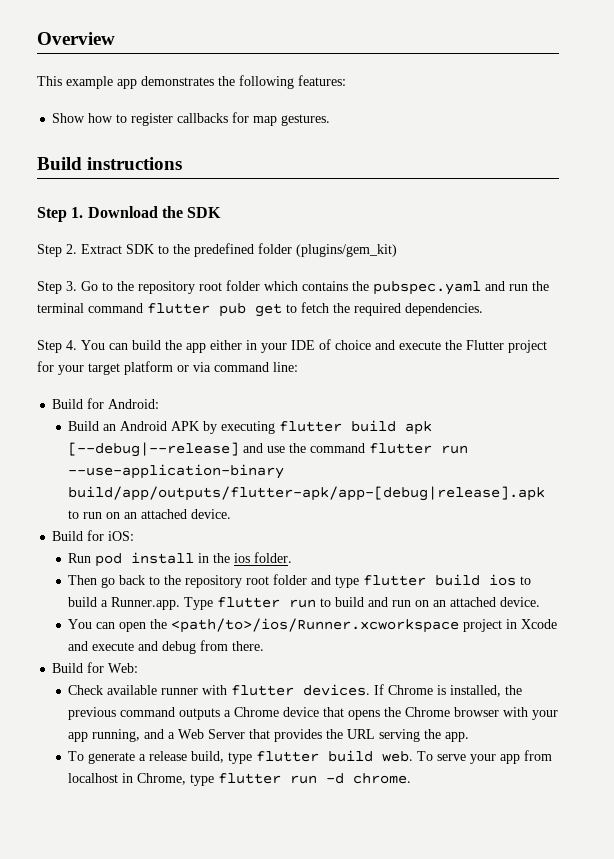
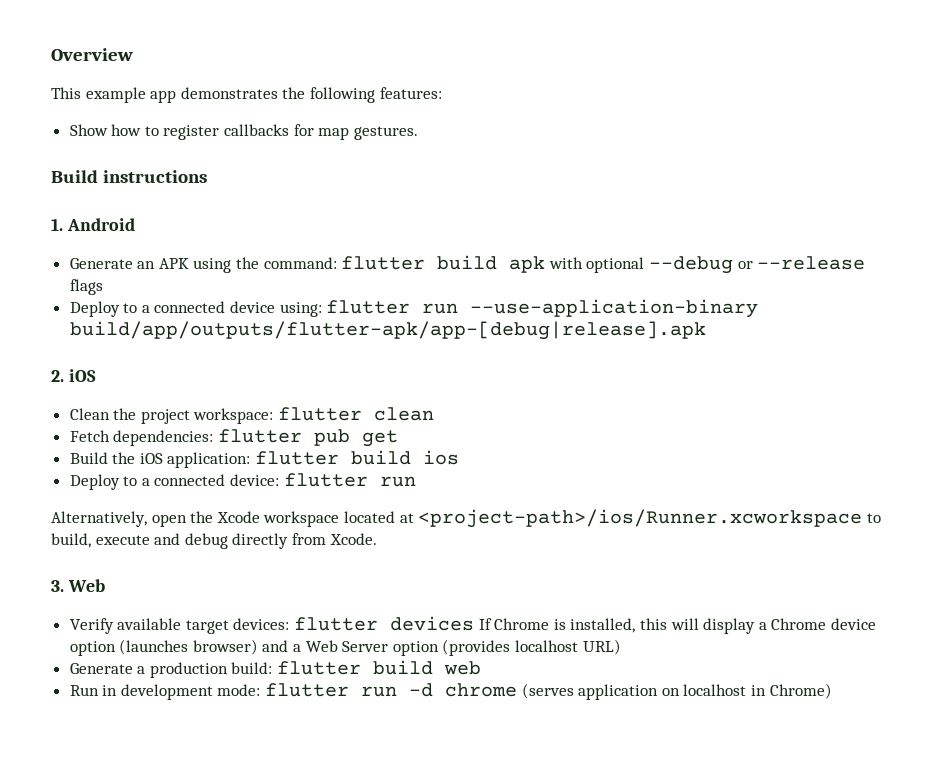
- Step 1. Download the SDK
- Step 2. Extract SDK to the predefined folder (plugins/gem_kit)
- Step 3. Go to the repository root folder which contains the pubspec.yaml and run the terminal command flutter pub get to fetch the required dependencies.
- Step 4. You can build the app either in your IDE of choice and execute the Flutter project for your target platform or via command line:
- Build for Android:
- Build an Android APK by executing flutter build apk [--debug|--release] and use the command flutter run --use-application-binary build/app/outputs/flutter-apk/app-[debug|release].apk to run on an attached device.
- Build for iOS:
- Run pod install in the ios folder.
- Then go back to the repository root folder and type flutter build ios to build a Runner.app. Type flutter run to build and run on an attached device.
- You can open the <path/to>/ios/Runner.xcworkspace project in Xcode and execute and debug from there.
- Build for Web:
- Check available runner with flutter devices. If Chrome is installed, the previous command outputs a Chrome device that opens the Chrome browser with your app running, and a Web Server that provides the URL serving the app.
- To generate a release build, type flutter build web. To serve your app from localhost in Chrome, type flutter run -d chrome.
+ 1. Android
+ Generate an APK using the command: flutter build apk with optional --debug or --release flags
+ Deploy to a connected device using: flutter run --use-application-binary build/app/outputs/flutter-apk/app-[debug|release].apk
+ 2. iOS
+ Clean the project workspace: flutter clean
+ Fetch dependencies: flutter pub get
+ Build the iOS application: flutter build ios
+ Deploy to a connected device: flutter run
+ Alternatively, open the Xcode workspace located at <project-path>/ios/Runner.xcworkspace to build, execute and debug directly from Xcode.
+ 3. Web
+ Verify available target devices: flutter devices If Chrome is installed, this will display a Chrome device option (launches browser) and a Web Server option (provides localhost URL)
+ Generate a production build: flutter build web
+ Run in development mode: flutter run -d chrome (serves application on localhost in Chrome)

